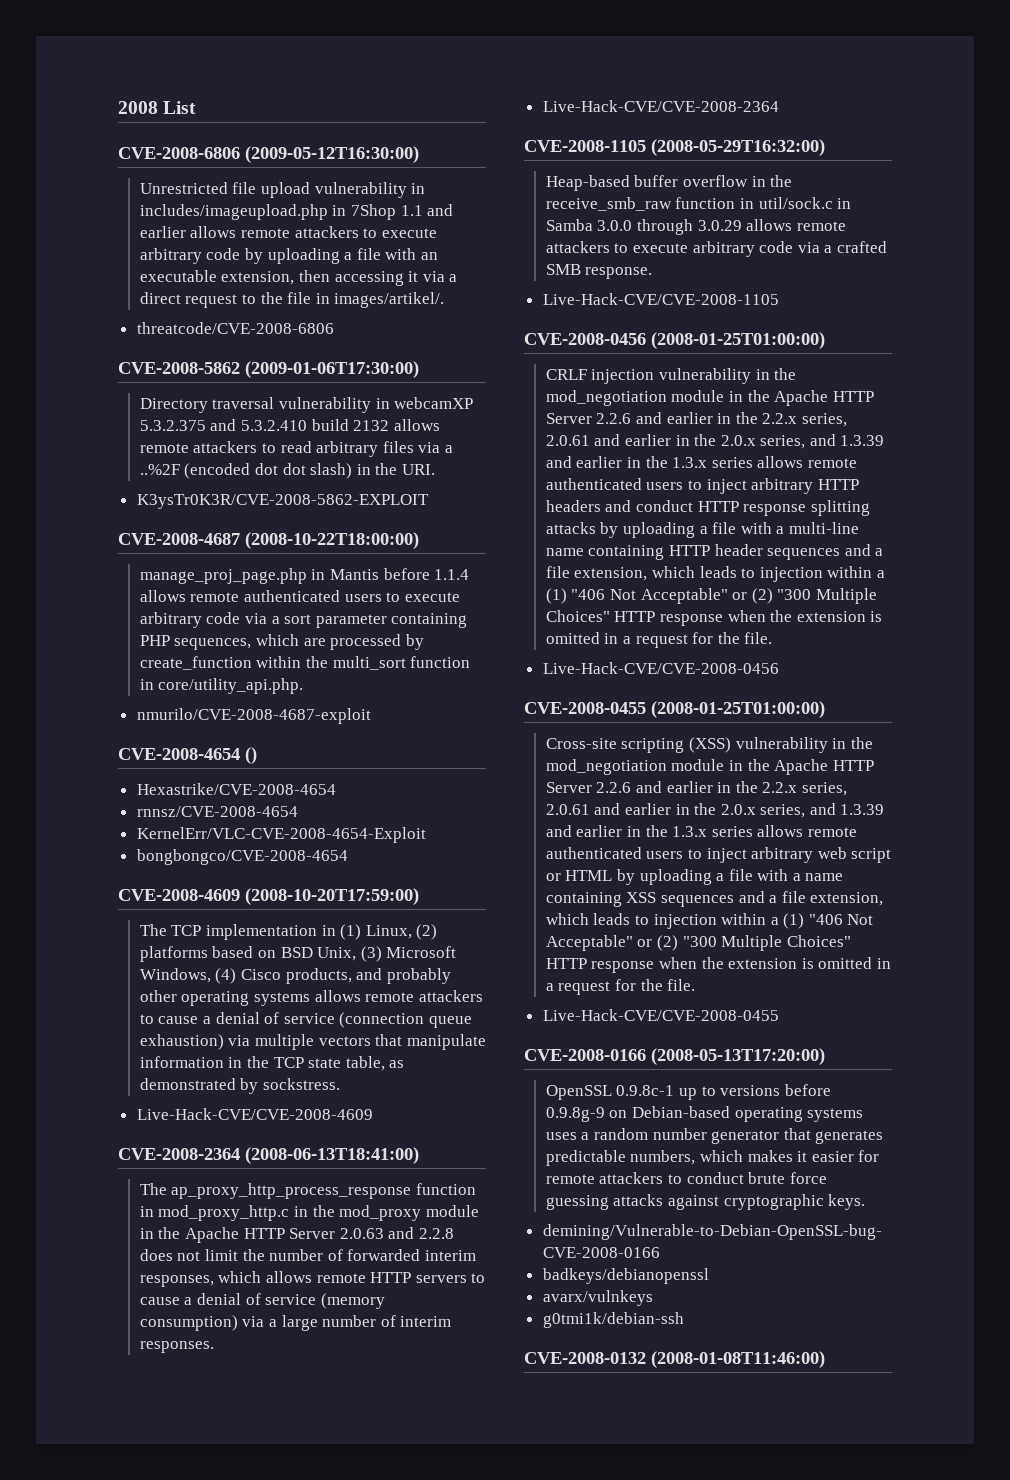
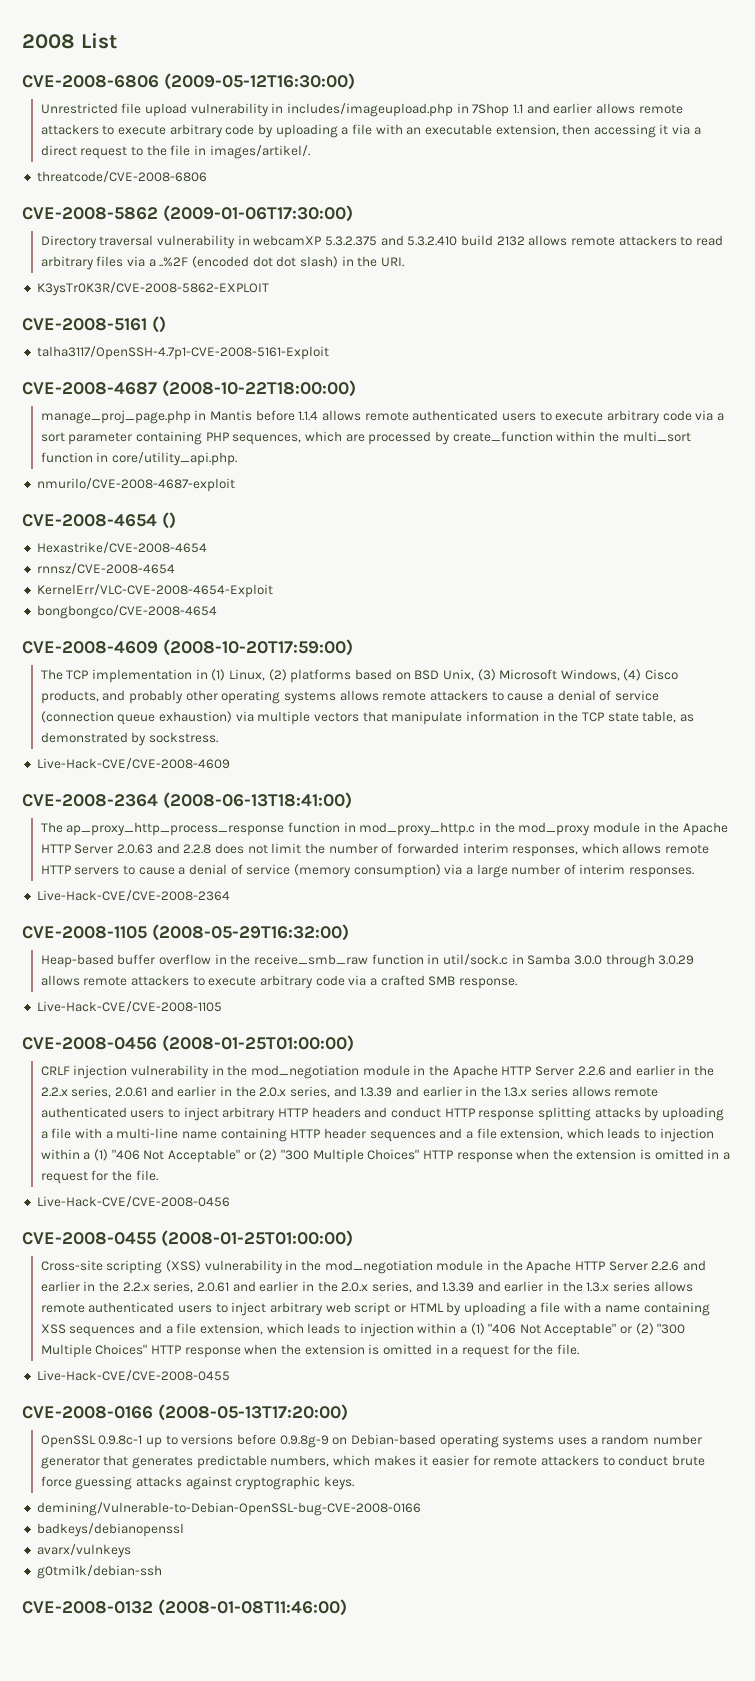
+ CVE-2008-5161 ()
+ talha3117/OpenSSH-4.7p1-CVE-2008-5161-Exploit

